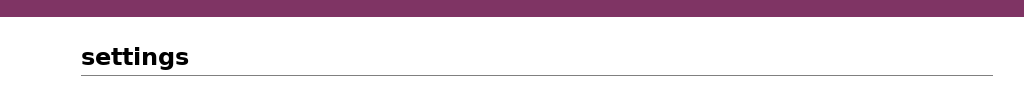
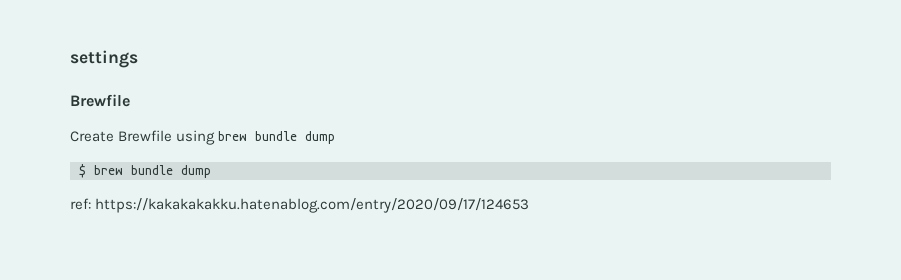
  settings
+ Brewfile
+ Create Brewfile using brew bundle dump
+ $ brew bundle dump
+ ref: https://kakakakakku.hatenablog.com/entry/2020/09/17/124653

